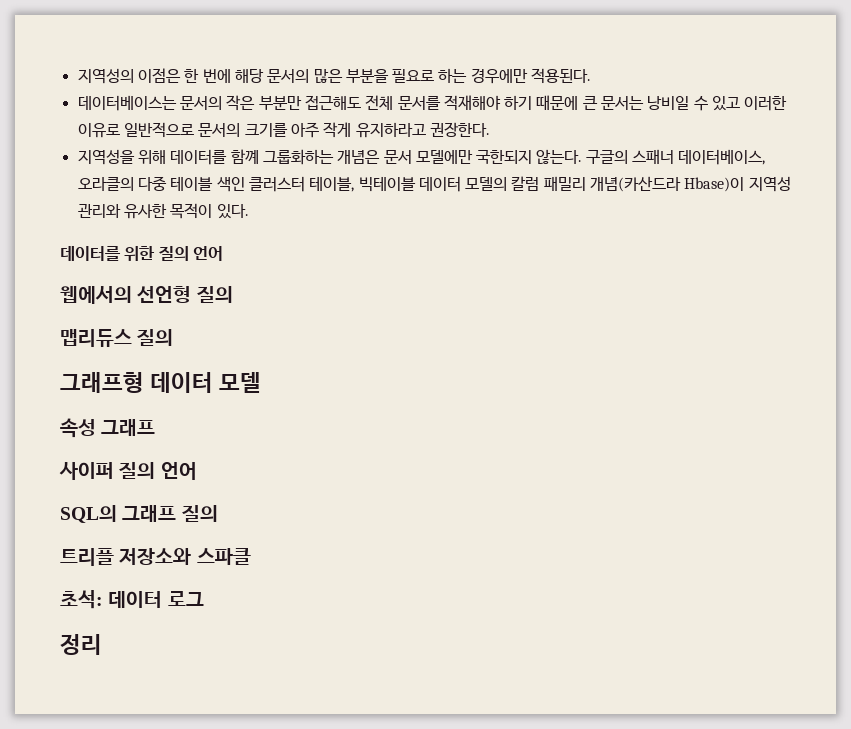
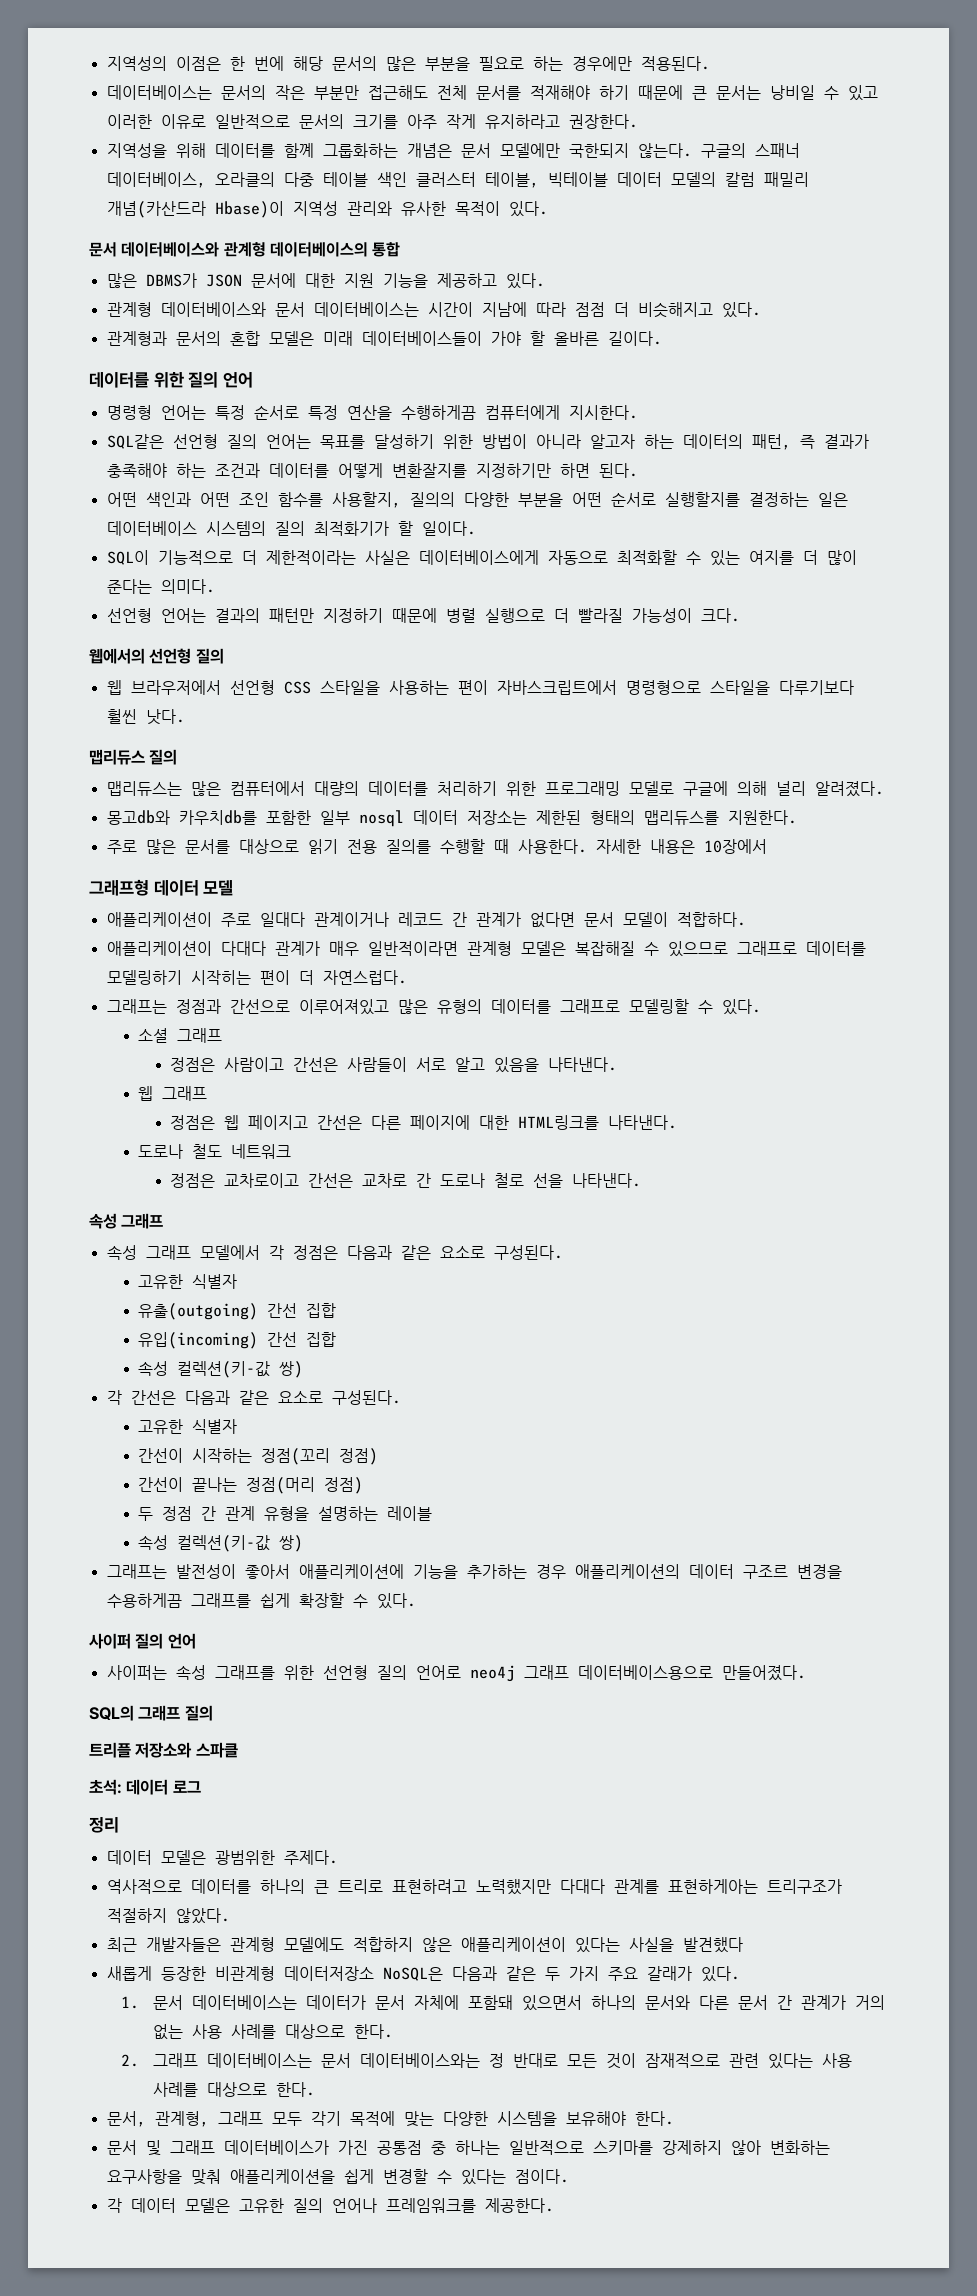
+ 문서 데이터베이스와 관계형 데이터베이스의 통합
+ 많은 DBMS가 JSON 문서에 대한 지원 기능을 제공하고 있다.
+ 관계형 데이터베이스와 문서 데이터베이스는 시간이 지남에 따라 점점 더 비슷해지고 있다.
+ 관계형과 문서의 혼합 모델은 미래 데이터베이스들이 가야 할 올바른 길이다.
  데이터를 위한 질의 언어
+ 명령형 언어는 특정 순서로 특정 연산을 수행하게끔 컴퓨터에게 지시한다.
+ SQL같은 선언형 질의 언어는 목표를 달성하기 위한 방법이 아니라 알고자 하는 데이터의 패턴, 즉 결과가 충족해야 하는 조건과 데이터를 어떻게 변환잘지를 지정하기만 하면 된다.
+ 어떤 색인과 어떤 조인 함수를 사용할지, 질의의 다양한 부분을 어떤 순서로 실행할지를 결정하는 일은 데이터베이스 시스템의 질의 최적화기가 할 일이다.
+ SQL이 기능적으로 더 제한적이라는 사실은 데이터베이스에게 자동으로 최적화할 수 있는 여지를 더 많이 준다는 의미다.
+ 선언형 언어는 결과의 패턴만 지정하기 때문에 병렬 실행으로 더 빨라질 가능성이 크다.
  웹에서의 선언형 질의
+ 웹 브라우저에서 선언형 CSS 스타일을 사용하는 편이 자바스크립트에서 명령형으로 스타일을 다루기보다 훨씬 낫다.
  맵리듀스 질의
+ 맵리듀스는 많은 컴퓨터에서 대량의 데이터를 처리하기 위한 프로그래밍 모델로 구글에 의해 널리 알려졌다.
+ 몽고db와 카우치db를 포함한 일부 nosql 데이터 저장소는 제한된 형태의 맵리듀스를 지원한다.
+ 주로 많은 문서를 대상으로 읽기 전용 질의를 수행할 때 사용한다. 자세한 내용은 10장에서
  그래프형 데이터 모델
+ 애플리케이션이 주로 일대다 관계이거나 레코드 간 관계가 없다면 문서 모델이 적합하다.
+ 애플리케이션이 다대다 관계가 매우 일반적이라면 관계형 모델은 복잡해질 수 있으므로 그래프로 데이터를 모델링하기 시작히는 편이 더 자연스럽다.
+ 그래프는 정점과 간선으로 이루어져있고 많은 유형의 데이터를 그래프로 모델링할 수 있다.
+ 소셜 그래프
+ 정점은 사람이고 간선은 사람들이 서로 알고 있음을 나타낸다.
+ 웹 그래프
+ 정점은 웹 페이지고 간선은 다른 페이지에 대한 HTML링크를 나타낸다.
+ 도로나 철도 네트워크
+ 정점은 교차로이고 간선은 교차로 간 도로나 철로 선을 나타낸다.
  속성 그래프
+ 속성 그래프 모델에서 각 정점은 다음과 같은 요소로 구성된다.
+ 고유한 식별자
+ 유출(outgoing) 간선 집합
+ 유입(incoming) 간선 집합
+ 속성 컬렉션(키-값 쌍)
+ 각 간선은 다음과 같은 요소로 구성된다.
+ 고유한 식별자
+ 간선이 시작하는 정점(꼬리 정점)
+ 간선이 끝나는 정점(머리 정점)
+ 두 정점 간 관계 유형을 설명하는 레이블
+ 속성 컬렉션(키-값 쌍)
+ 그래프는 발전성이 좋아서 애플리케이션에 기능을 추가하는 경우 애플리케이션의 데이터 구조르 변경을 수용하게끔 그래프를 쉽게 확장할 수 있다.
  사이퍼 질의 언어
+ 사이퍼는 속성 그래프를 위한 선언형 질의 언어로 neo4j 그래프 데이터베이스용으로 만들어졌다.
+ 데이터 모델은 광범위한 주제다.
+ 역사적으로 데이터를 하나의 큰 트리로 표현하려고 노력했지만 다대다 관계를 표현하게아는 트리구조가 적절하지 않았다.
+ 최근 개발자들은 관계형 모델에도 적합하지 않은 애플리케이션이 있다는 사실을 발견했다
+ 새롭게 등장한 비관계형 데이터저장소 NoSQL은 다음과 같은 두 가지 주요 갈래가 있다.
+ 1. 문서 데이터베이스는 데이터가 문서 자체에 포함돼 있으면서 하나의 문서와 다른 문서 간 관계가 거의 없는 사용 사례를 대상으로 한다.
+ 2. 그래프 데이터베이스는 문서 데이터베이스와는 정 반대로 모든 것이 잠재적으로 관련 있다는 사용 사례를 대상으로 한다.
+ 문서, 관계형, 그래프 모두 각기 목적에 맞는 다양한 시스템을 보유해야 한다.
+ 문서 및 그래프 데이터베이스가 가진 공통점 중 하나는 일반적으로 스키마를 강제하지 않아 변화하는 요구사항을 맞춰 애플리케이션을 쉽게 변경할 수 있다는 점이다.
+ 각 데이터 모델은 고유한 질의 언어나 프레임워크를 제공한다.

